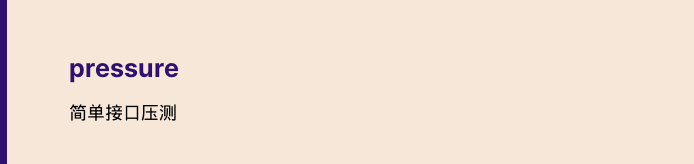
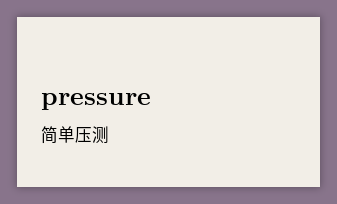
- 简单接口压测
+ 简单压测

